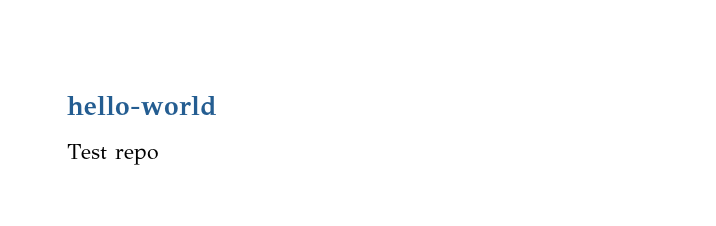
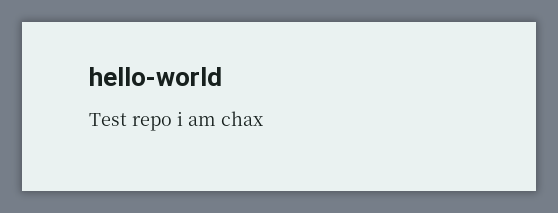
- Test repo
+ Test repo i am chax

